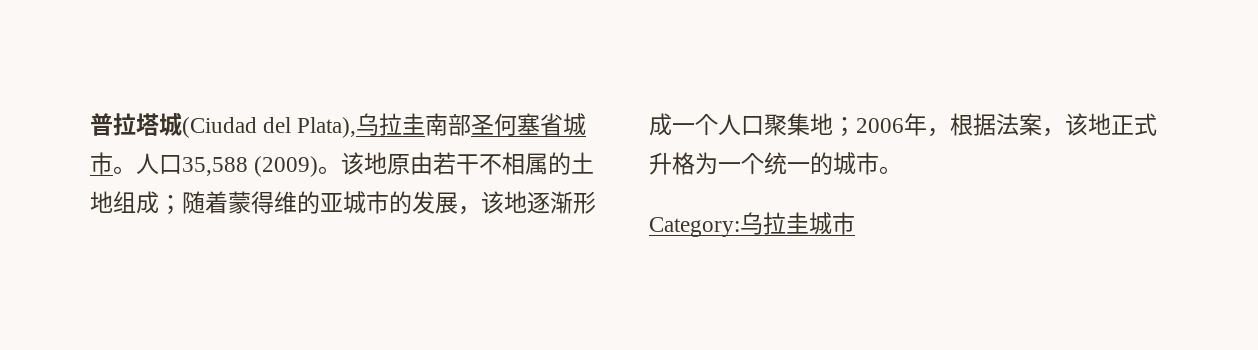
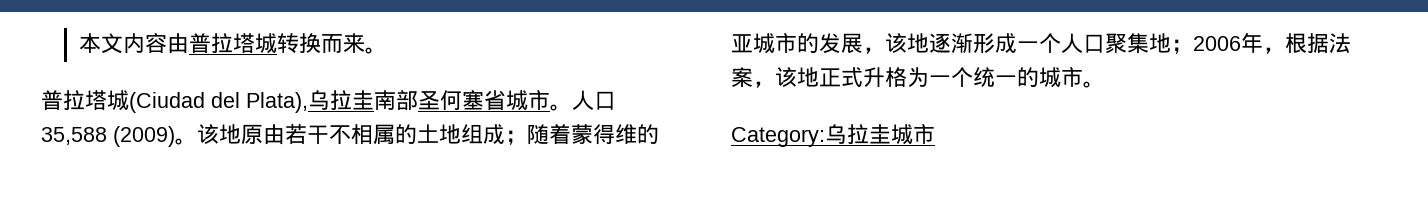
+ 本文内容由普拉塔城转换而来。

